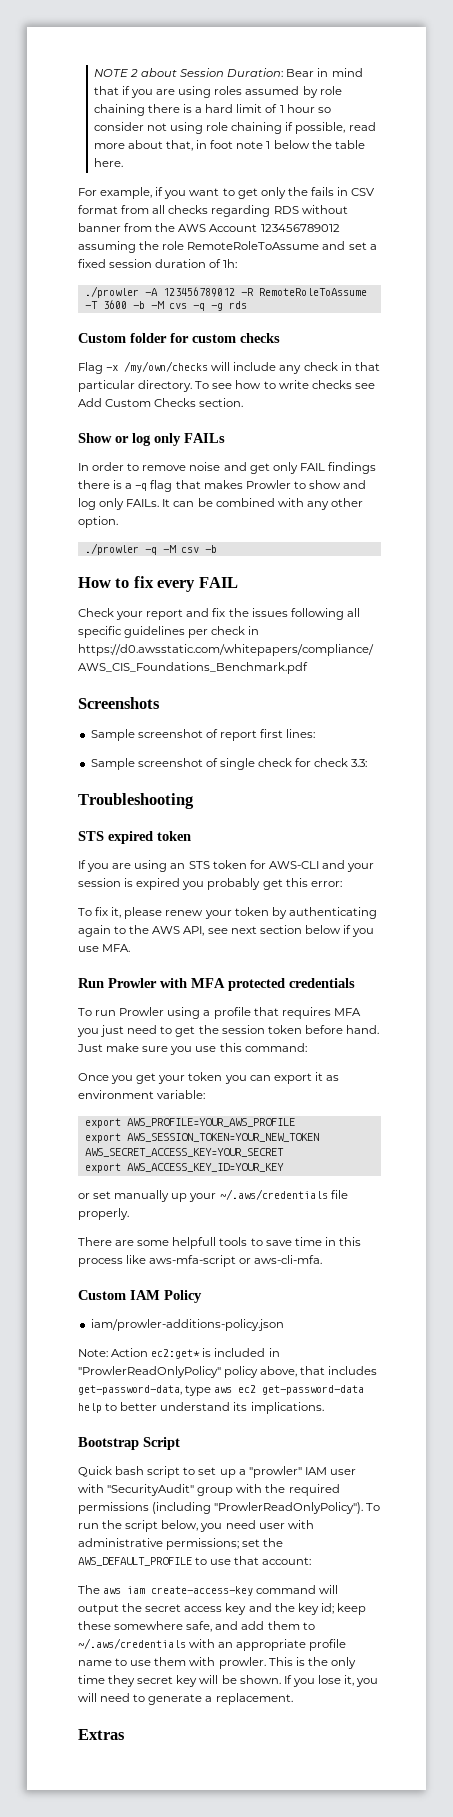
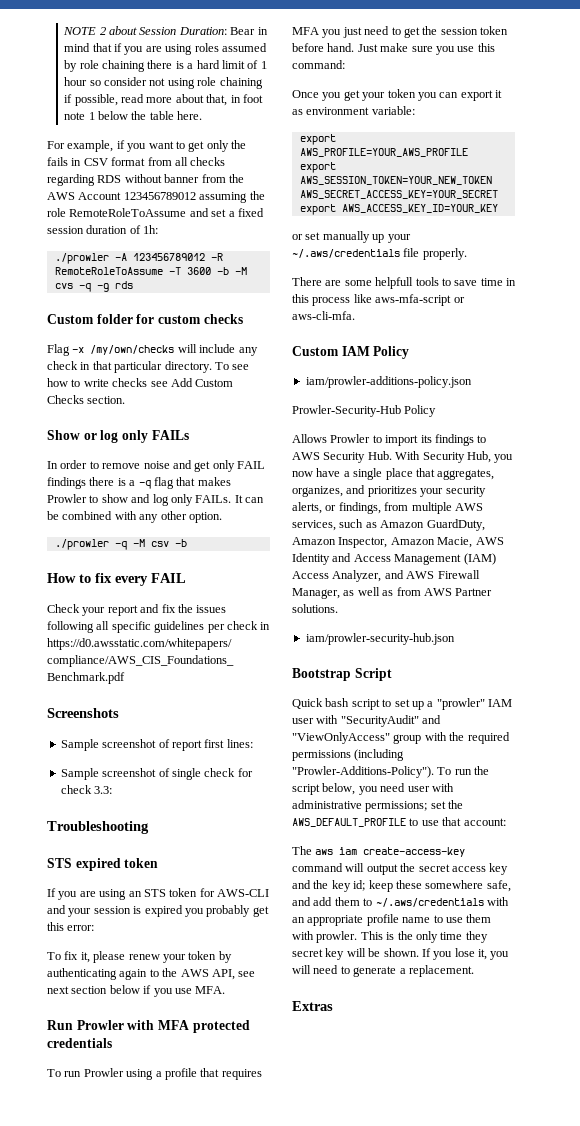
- Note: Action ec2:get* is included in "ProwlerReadOnlyPolicy" policy above, that includes get-password-data, type aws ec2 get-password-data help to better understand its implications.
+ Prowler-Security-Hub Policy
+ Allows Prowler to import its findings to AWS Security Hub. With Security Hub, you now have a single place that aggregates, organizes, and prioritizes your security alerts, or findings, from multiple AWS services, such as Amazon GuardDuty, Amazon Inspector, Amazon Macie, AWS Identity and Access Management (IAM) Access Analyzer, and AWS Firewall Manager, as well as from AWS Partner solutions.
+ iam/prowler-security-hub.json
- Quick bash script to set up a "prowler" IAM user with "SecurityAudit" group with the required permissions (including "ProwlerReadOnlyPolicy").
+ Quick bash script to set up a "prowler" IAM user with "SecurityAudit" and "ViewOnlyAccess" group with the required permissions (including "Prowler-Additions-Policy").

